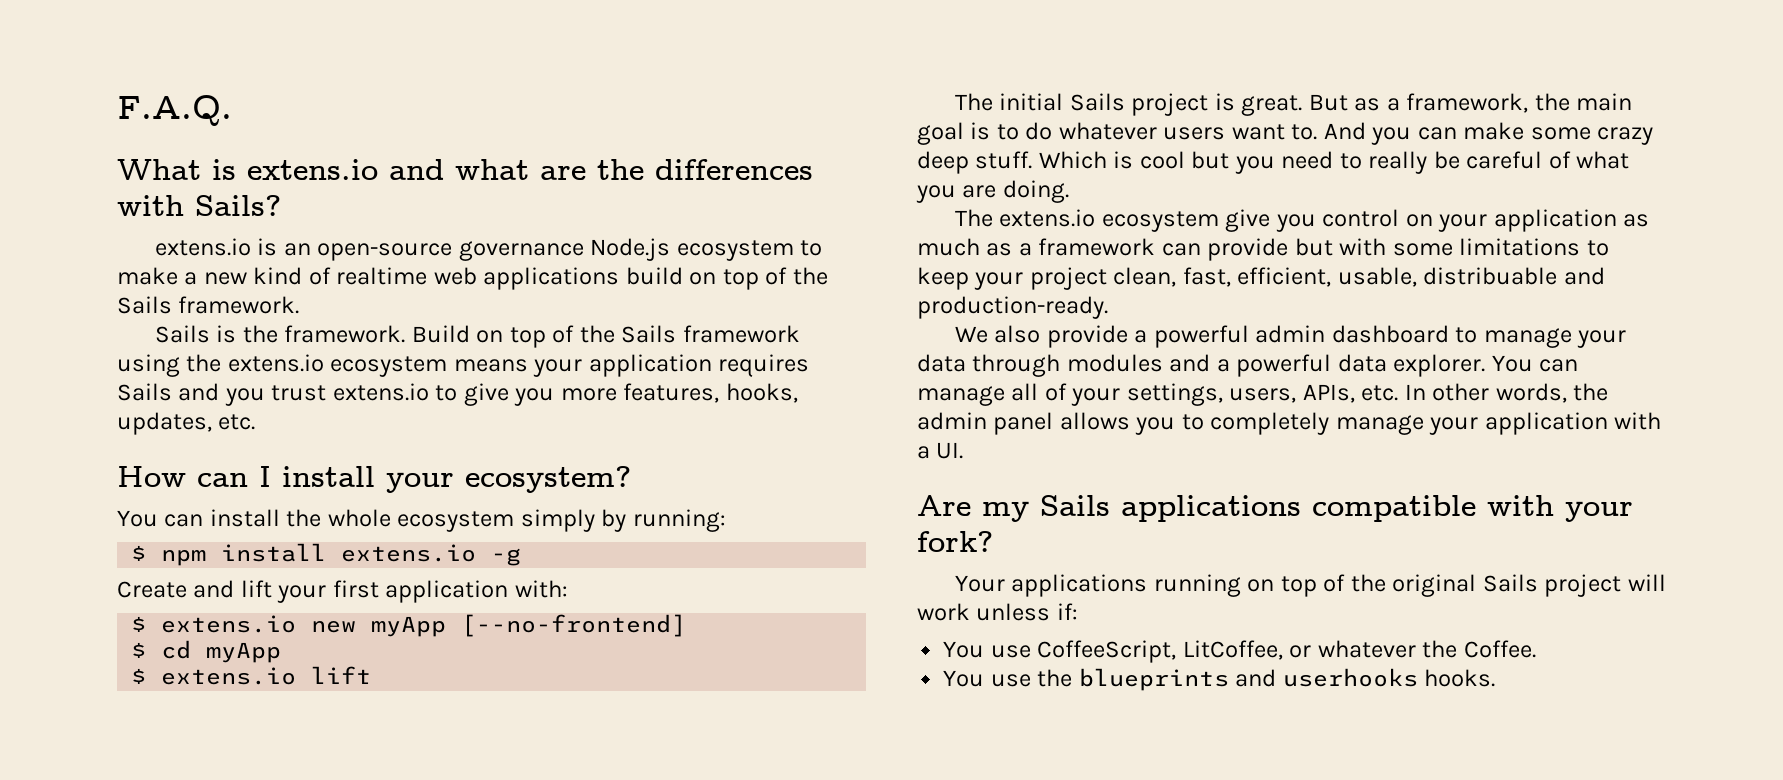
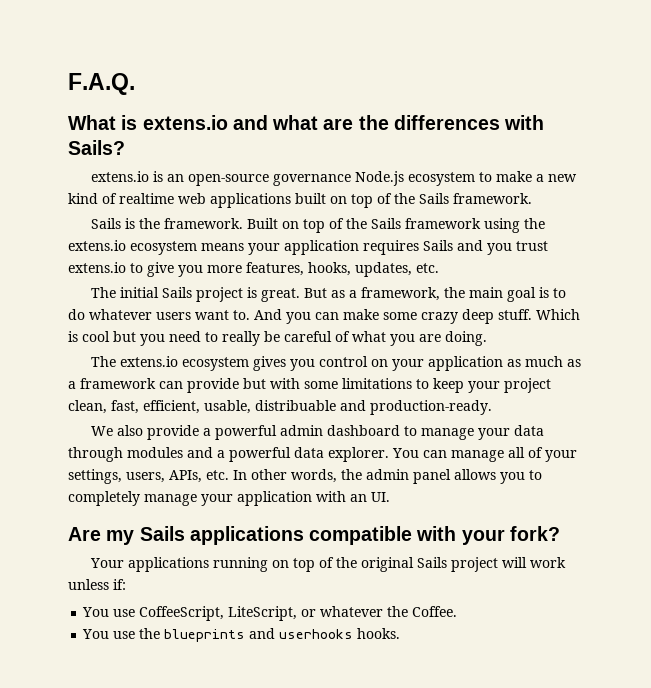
- extens.io is an open-source governance Node.js ecosystem to make a new kind of realtime web applications build on top of the Sails framework.
+ extens.io is an open-source governance Node.js ecosystem to make a new kind of realtime web applications built on top of the Sails framework.
- Build on top of the Sails framework using the extens.io ecosystem means your application requires Sails and you trust extens.io to give you more features, hooks, updates, etc.
+ Built on top of the Sails framework using the extens.io ecosystem means your application requires Sails and you trust extens.io to give you more features, hooks, updates, etc.
- How can I install your ecosystem?
- You can install the whole ecosystem simply by running:
- $ npm install extens.io -g
- Create and lift your first application with:
- $ extens.io new myApp [--no-frontend]
- $ cd myApp
- $ extens.io lift
- The extens.io ecosystem give you control on your application as much as a framework can provide but with some limitations to keep your project clean, fast, efficient, usable, distribuable and production-ready.
+ The extens.io ecosystem gives you control on your application as much as a framework can provide but with some limitations to keep your project clean, fast, efficient, usable, distribuable and production-ready.
- You can manage all of your settings, users, APIs, etc. In other words, the admin panel allows you to completely manage your application with a UI.
+ You can manage all of your settings, users, APIs, etc. In other words, the admin panel allows you to completely manage your application with an UI.
- You use CoffeeScript, LitCoffee, or whatever the Coffee.
+ You use CoffeeScript, LiteScript, or whatever the Coffee.

